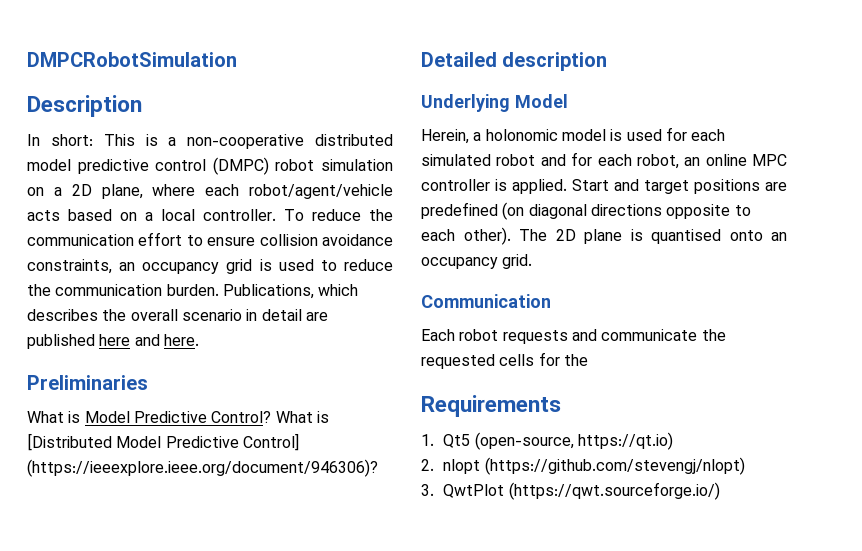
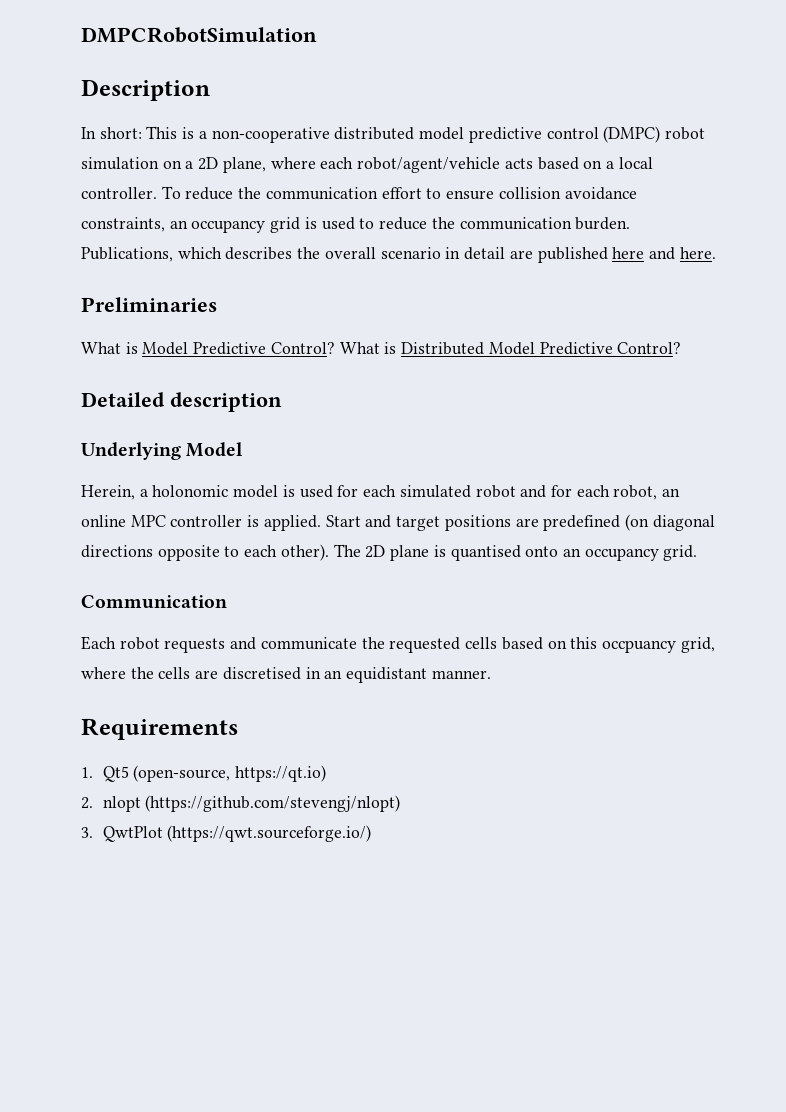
- What is [Distributed Model Predictive Control] (https://ieeexplore.ieee.org/document/946306)?
+ What is Distributed Model Predictive Control?
- Each robot requests and communicate the requested cells for the
+ Each robot requests and communicate the requested cells based on this occpuancy grid, where the cells are discretised in an equidistant manner.

